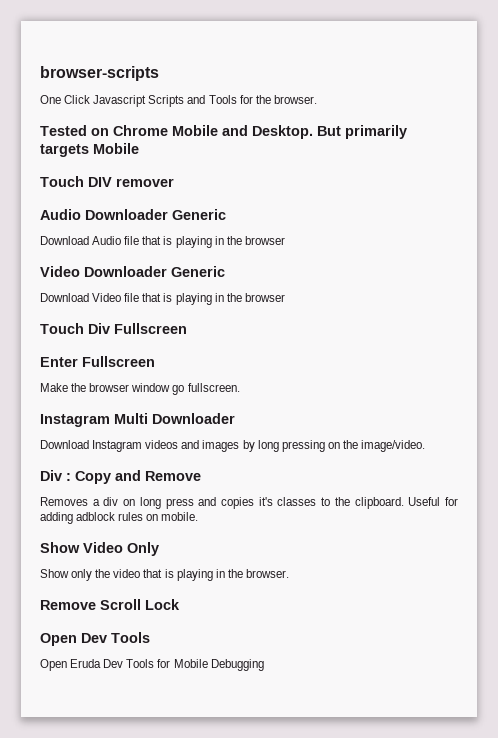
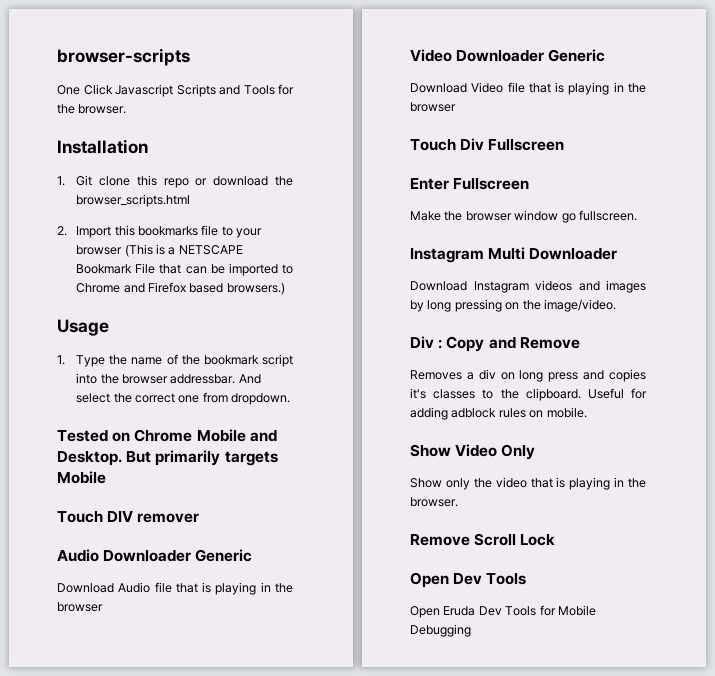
+ Installation
+ 1. Git clone this repo or download the browser_scripts.html
+ 2. Import this bookmarks file to your browser (This is a NETSCAPE Bookmark File that can be imported to Chrome and Firefox based browsers.)
+ Usage
+ 1. Type the name of the bookmark script into the browser addressbar. And select the correct one from dropdown.

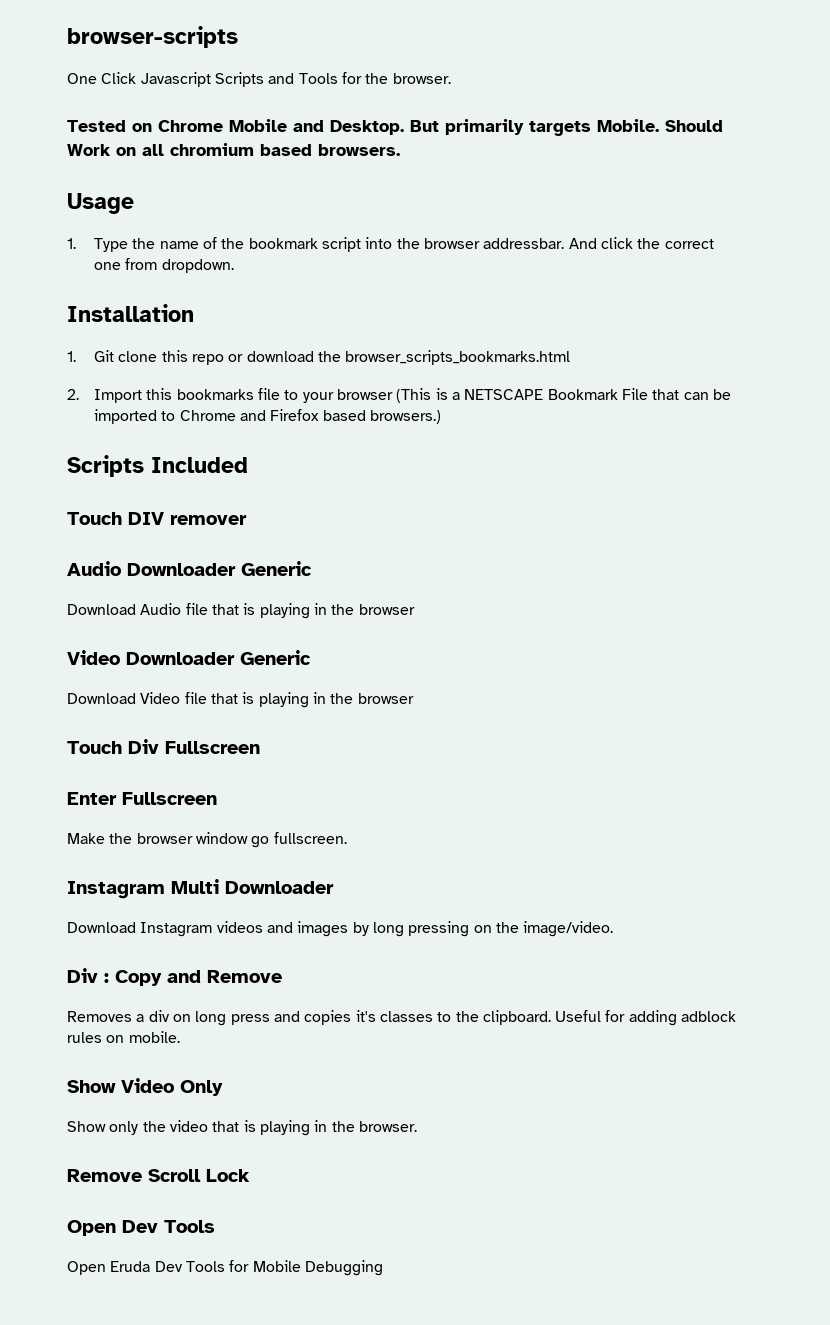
+ Tested on Chrome Mobile and Desktop. But primarily targets Mobile. Should Work on all chromium based browsers.
+ Usage
+ 1. Type the name of the bookmark script into the browser addressbar. And click the correct one from dropdown.
- 1. Git clone this repo or download the browser_scripts.html
+ 1. Git clone this repo or download the browser_scripts_bookmarks.html
- Usage
- 1. Type the name of the bookmark script into the browser addressbar. And select the correct one from dropdown.
- Tested on Chrome Mobile and Desktop. But primarily targets Mobile
+ Scripts Included

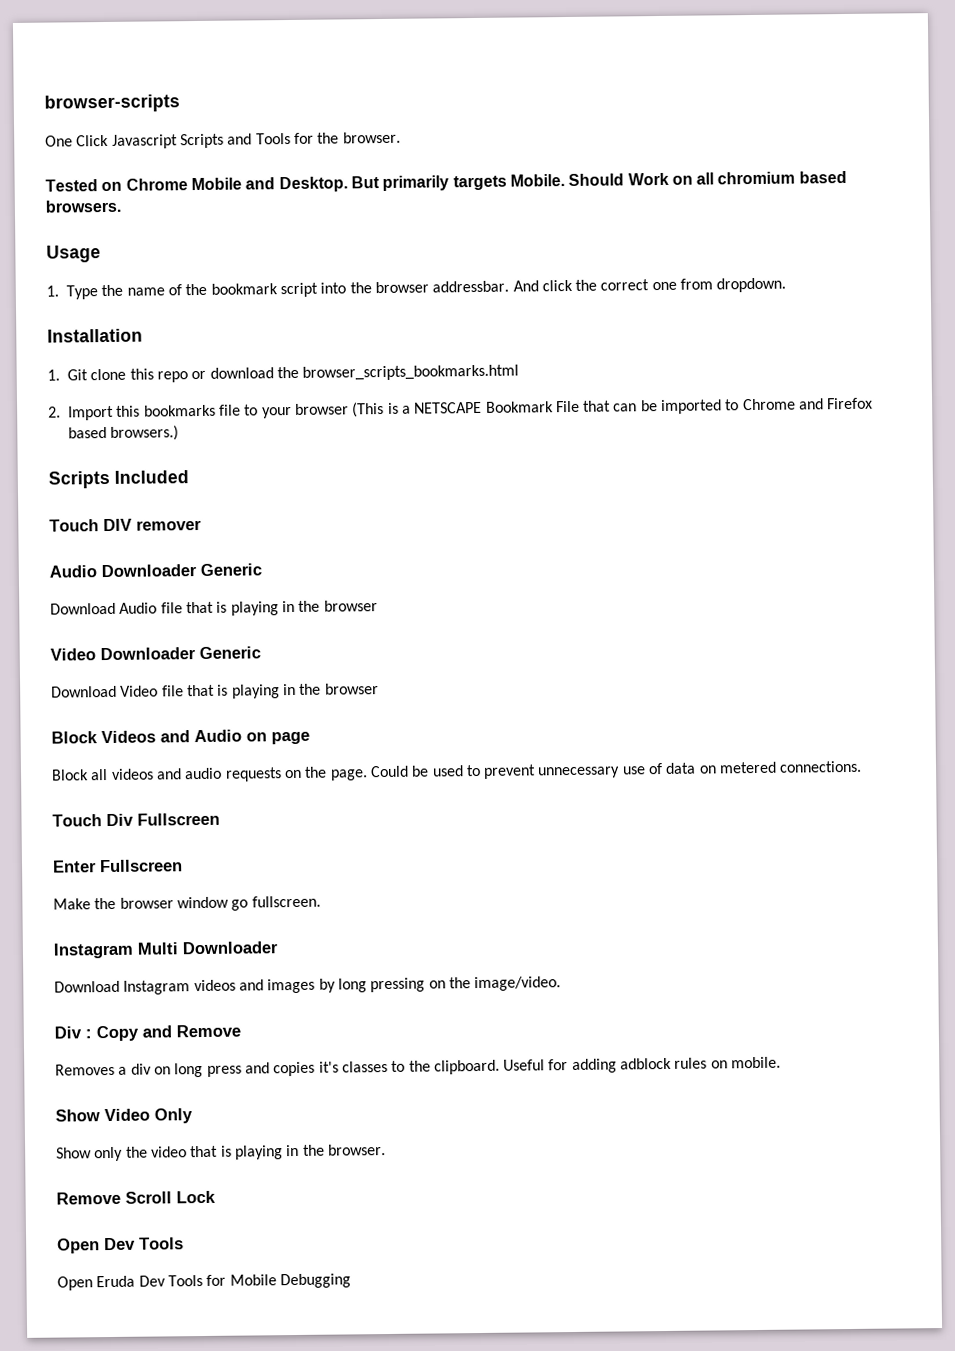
+ Block Videos and Audio on page
+ Block all videos and audio requests on the page. Could be used to prevent unnecessary use of data on metered connections.

